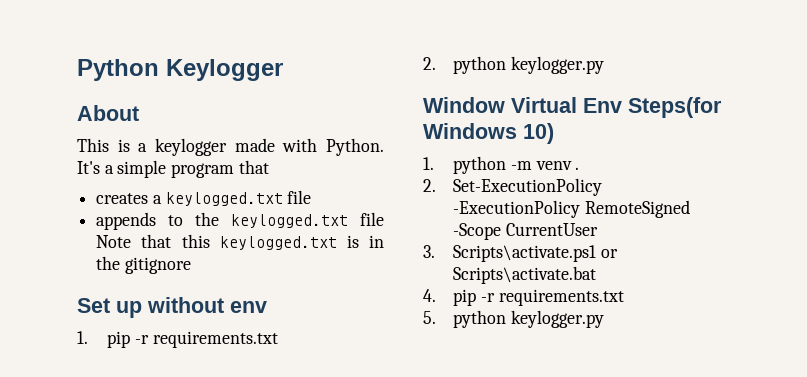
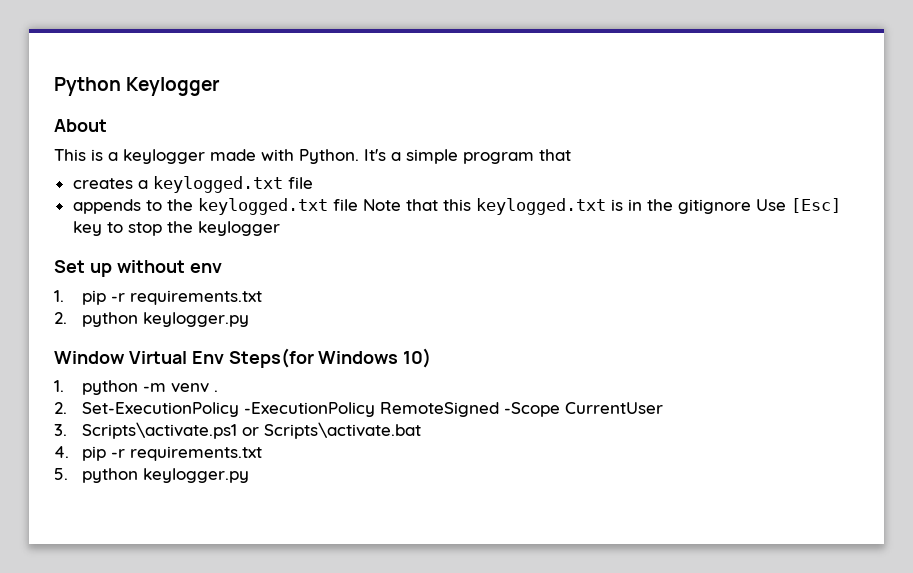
- appends to the keylogged.txt file Note that this keylogged.txt is in the gitignore
+ appends to the keylogged.txt file Note that this keylogged.txt is in the gitignore Use [Esc] key to stop the keylogger

